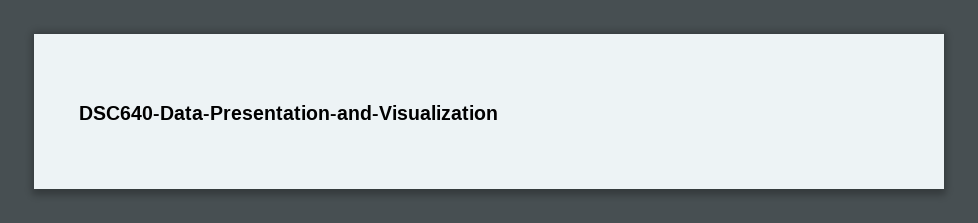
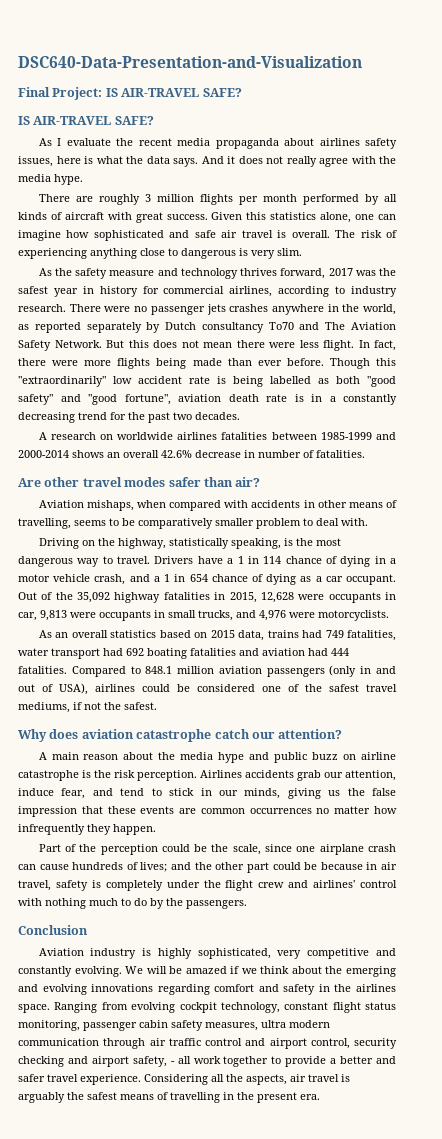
+ Final Project: IS AIR-TRAVEL SAFE?
+ IS AIR-TRAVEL SAFE?
+ As I evaluate the recent media propaganda about airlines safety issues, here is what the data says. And it does not really agree with the media hype.
+ There are roughly 3 million flights per month performed by all kinds of aircraft with great success. Given this statistics alone, one can imagine how sophisticated and safe air travel is overall. The risk of experiencing anything close to dangerous is very slim.
+ As the safety measure and technology thrives forward, 2017 was the safest year in history for commercial airlines, according to industry research. There were no passenger jets crashes anywhere in the world, as reported separately by Dutch consultancy To70 and The Aviation Safety Network. But this does not mean there were less flight. In fact, there were more flights being made than ever before. Though this "extraordinarily" low accident rate is being labelled as both "good safety" and "good fortune", aviation death rate is in a constantly decreasing trend for the past two decades.
+ A research on worldwide airlines fatalities between 1985-1999 and 2000-2014 shows an overall 42.6% decrease in number of fatalities.
+ Are other travel modes safer than air?
+ Aviation mishaps, when compared with accidents in other means of travelling, seems to be comparatively smaller problem to deal with.
+ Driving on the highway, statistically speaking, is the most dangerous way to travel. Drivers have a 1 in 114 chance of dying in a motor vehicle crash, and a 1 in 654 chance of dying as a car occupant. Out of the 35,092 highway fatalities in 2015, 12,628 were occupants in car, 9,813 were occupants in small trucks, and 4,976 were motorcyclists.
+ As an overall statistics based on 2015 data, trains had 749 fatalities, water transport had 692 boating fatalities and aviation had 444 fatalities. Compared to 848.1 million aviation passengers (only in and out of USA), airlines could be considered one of the safest travel mediums, if not the safest.
+ Why does aviation catastrophe catch our attention?
+ A main reason about the media hype and public buzz on airline catastrophe is the risk perception. Airlines accidents grab our attention, induce fear, and tend to stick in our minds, giving us the false impression that these events are common occurrences no matter how infrequently they happen.
+ Part of the perception could be the scale, since one airplane crash can cause hundreds of lives; and the other part could be because in air travel, safety is completely under the flight crew and airlines' control with nothing much to do by the passengers.
+ Conclusion
+ Aviation industry is highly sophisticated, very competitive and constantly evolving. We will be amazed if we think about the emerging and evolving innovations regarding comfort and safety in the airlines space. Ranging from evolving cockpit technology, constant flight status monitoring, passenger cabin safety measures, ultra modern communication through air traffic control and airport control, security checking and airport safety, - all work together to provide a better and safer travel experience. Considering all the aspects, air travel is arguably the safest means of travelling in the present era.

